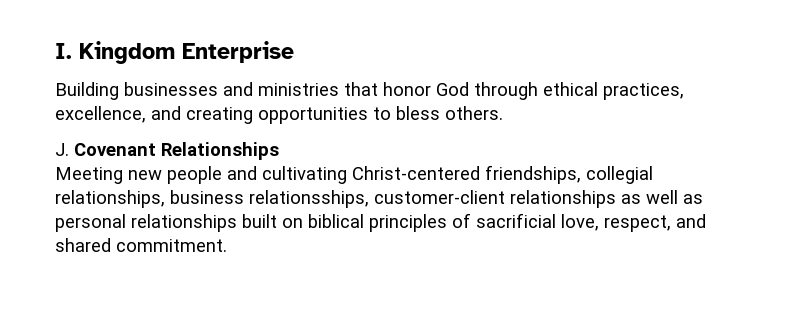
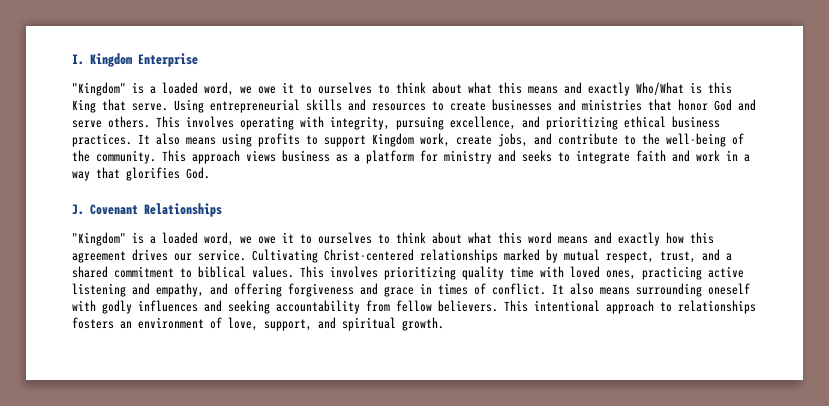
- Building businesses and ministries that honor God through ethical practices, excellence, and creating opportunities to bless others.
+ "Kingdom" is a loaded word, we owe it to ourselves to think about what this means and exactly Who/What is this King that serve. Using entrepreneurial skills and resources to create businesses and ministries that honor God and serve others. This involves operating with integrity, pursuing excellence, and prioritizing ethical business practices. It also means using profits to support Kingdom work, create jobs, and contribute to the well-being of the community. This approach views business as a platform for ministry and seeks to integrate faith and work in a way that glorifies God.
  J. Covenant Relationships
- Meeting new people and cultivating Christ-centered friendships, collegial relationships, business relationsships, customer-client relationships as well as personal relationships built on biblical principles of sacrificial love, respect, and shared commitment.
+ "Kingdom" is a loaded word, we owe it to ourselves to think about what this word means and exactly how this agreement drives our service. Cultivating Christ-centered relationships marked by mutual respect, trust, and a shared commitment to biblical values. This involves prioritizing quality time with loved ones, practicing active listening and empathy, and offering forgiveness and grace in times of conflict. It also means surrounding oneself with godly influences and seeking accountability from fellow believers. This intentional approach to relationships fosters an environment of love, support, and spiritual growth.

